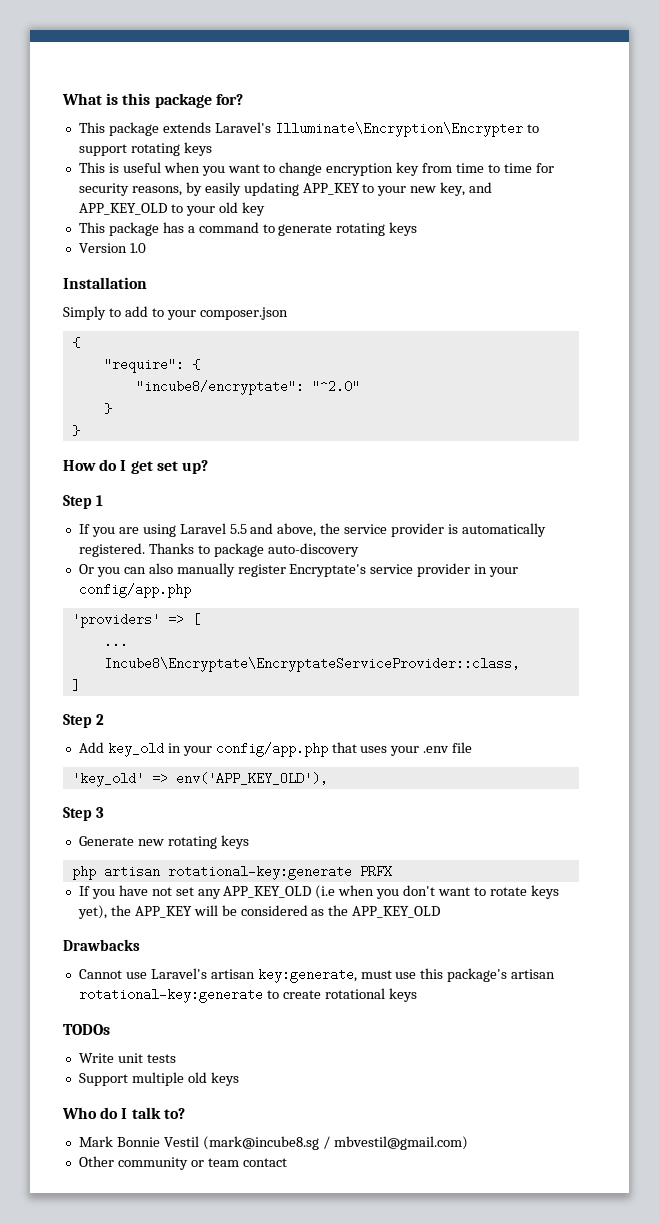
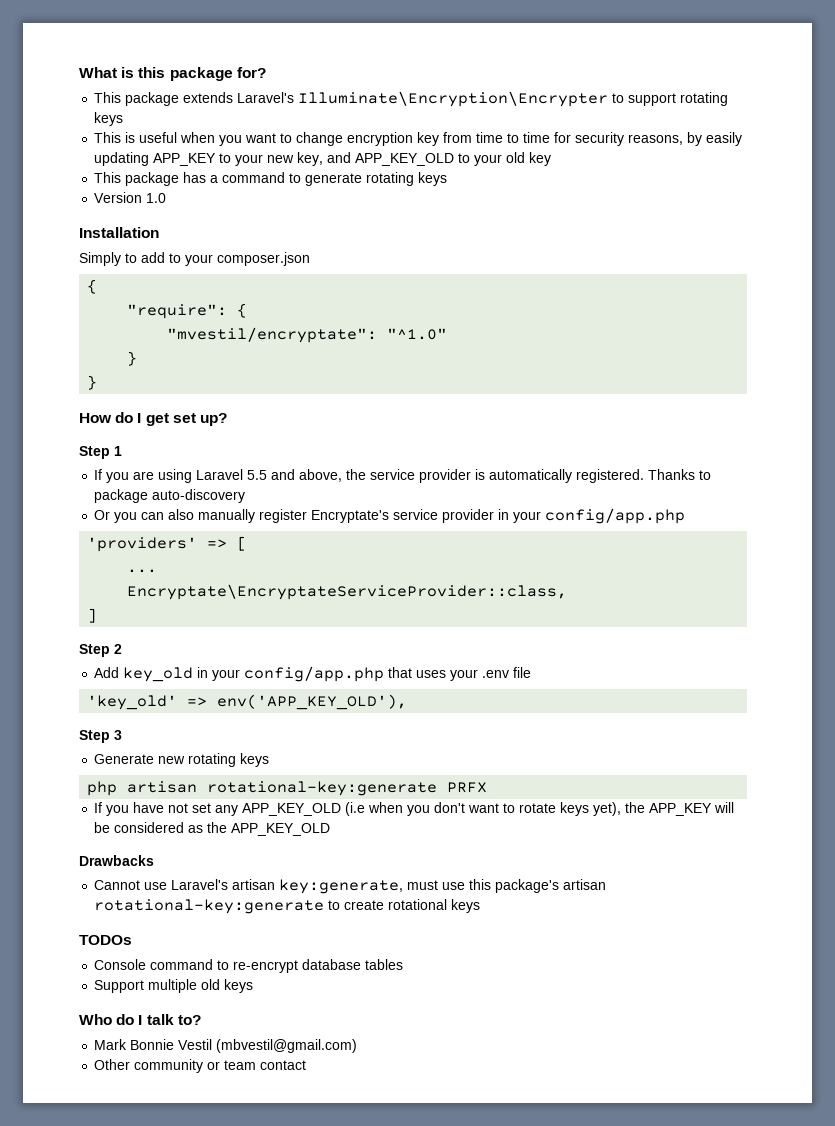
- "incube8/encryptate": "^2.0"
+ "mvestil/encryptate": "^1.0"
- Incube8\Encryptate\EncryptateServiceProvider::class,
+ Encryptate\EncryptateServiceProvider::class,
- Write unit tests
+ Console command to re-encrypt database tables
- Mark Bonnie Vestil (mark@incube8.sg / mbvestil@gmail.com)
+ Mark Bonnie Vestil (mbvestil@gmail.com)

